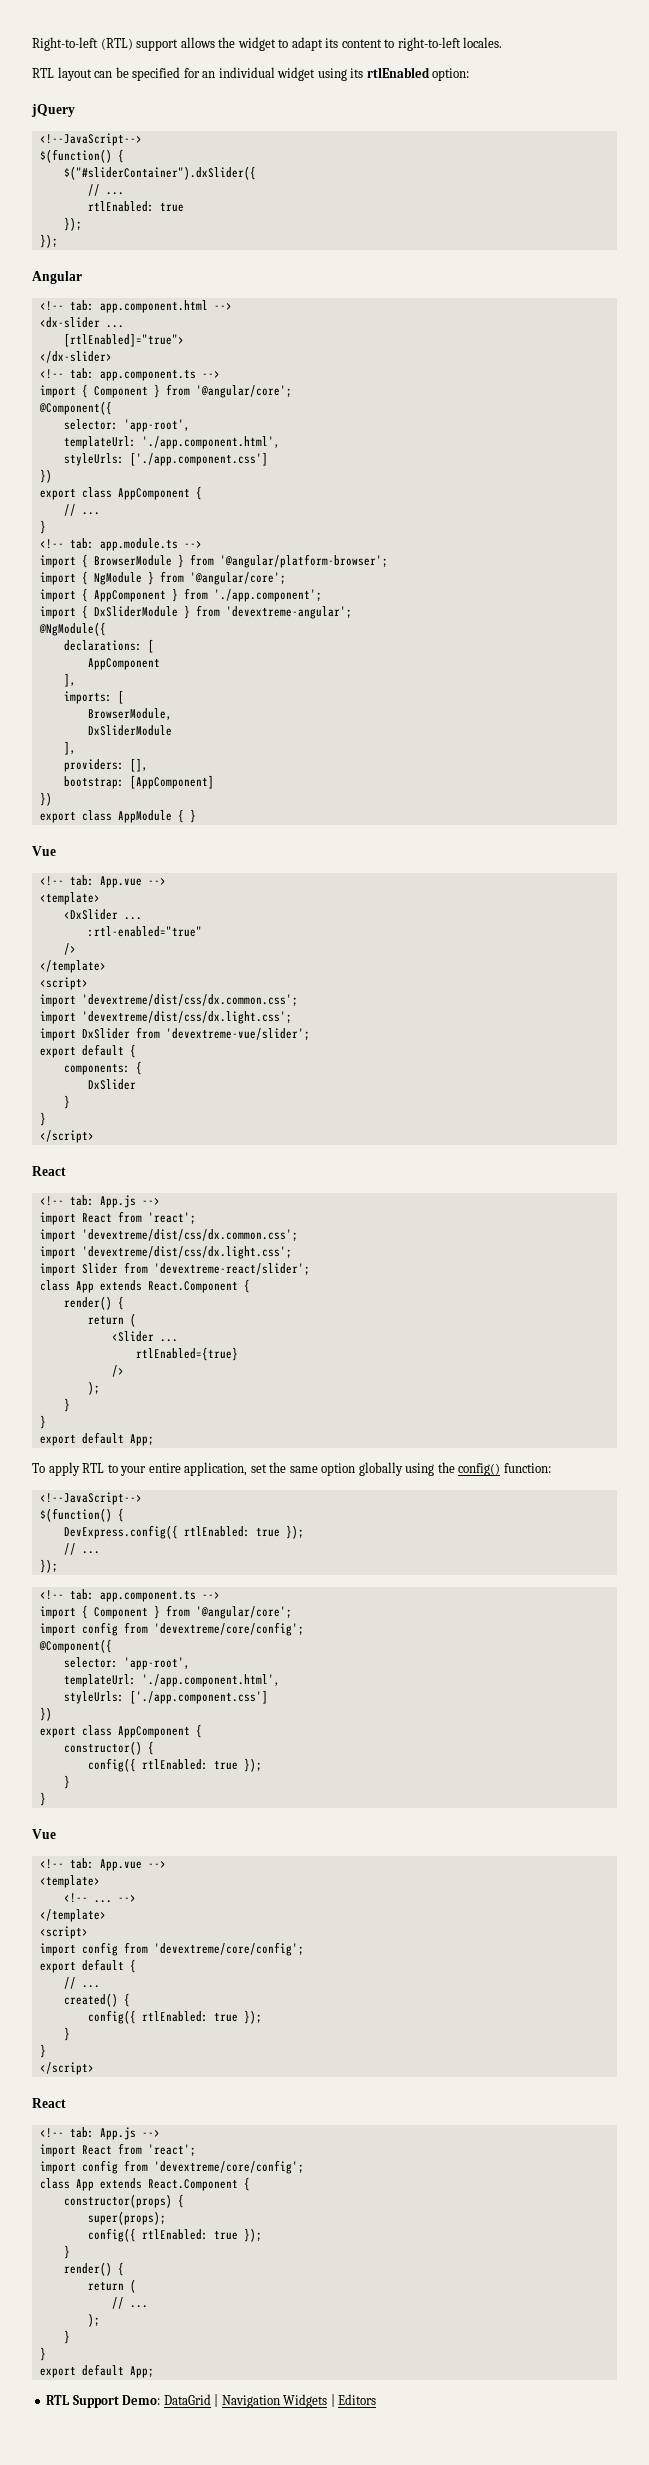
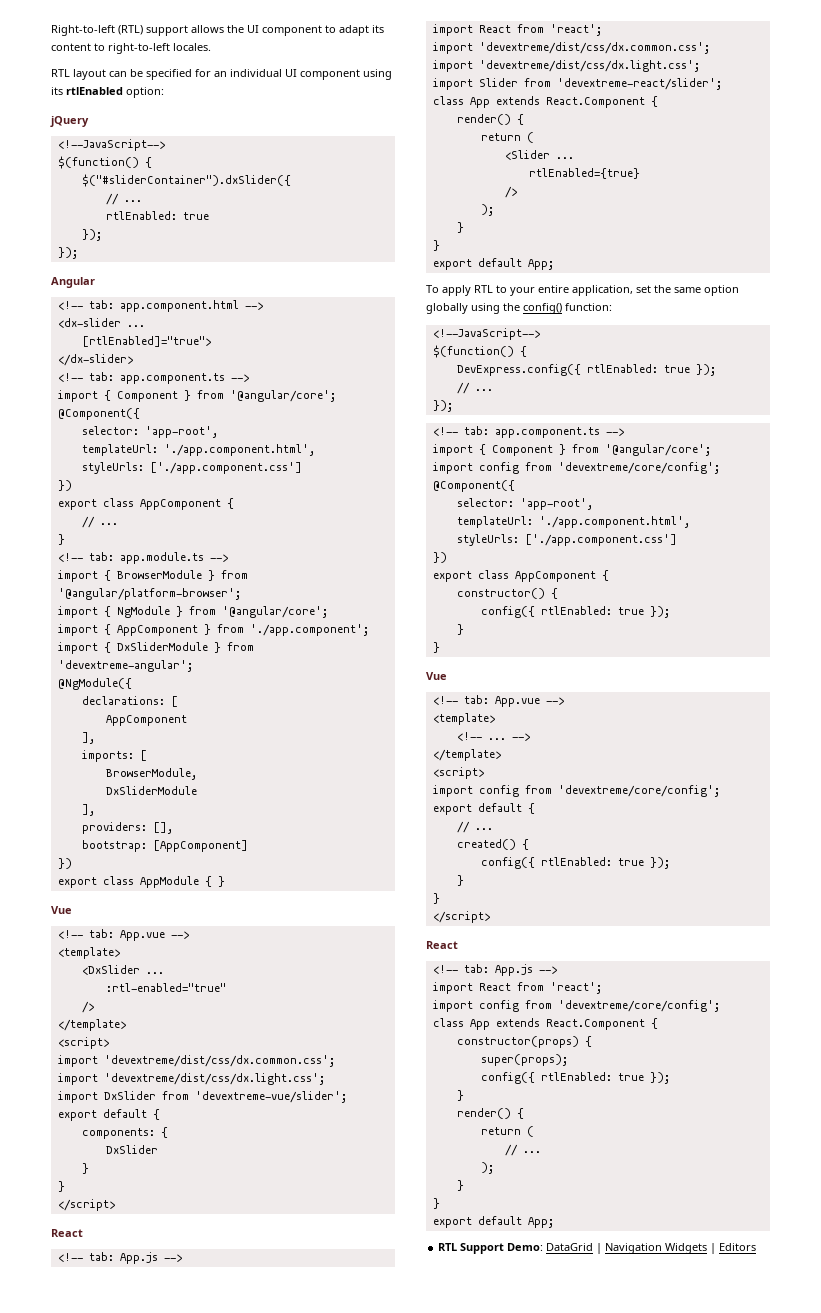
- Right-to-left (RTL) support allows the widget to adapt its content to right-to-left locales.
+ Right-to-left (RTL) support allows the UI component to adapt its content to right-to-left locales.
- RTL layout can be specified for an individual widget using its rtlEnabled option:
+ RTL layout can be specified for an individual UI component using its rtlEnabled option:

